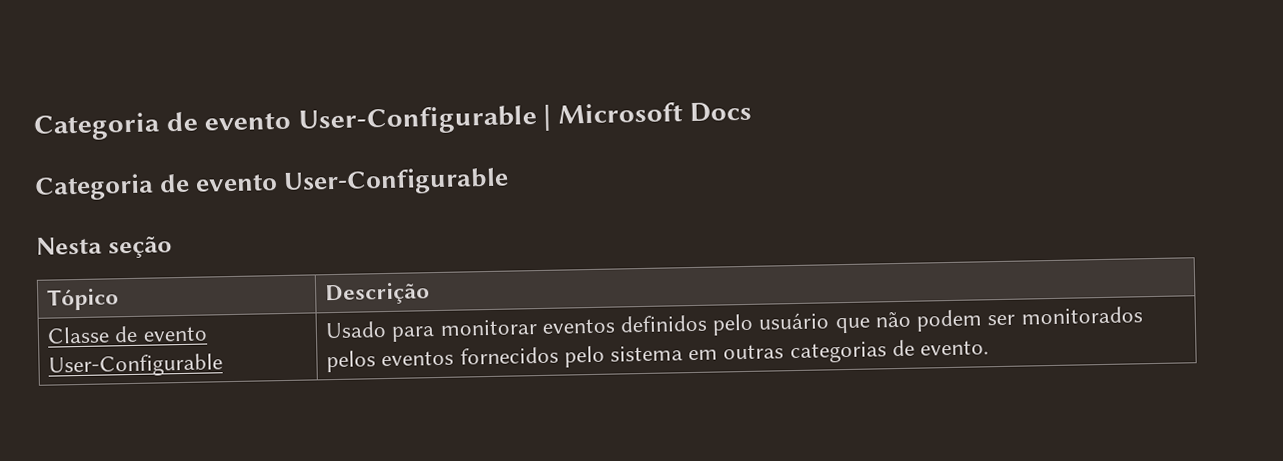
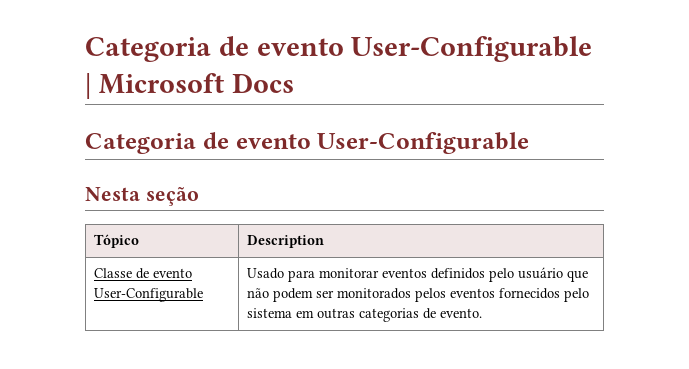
- Tópico | Descrição
+ Tópico | Description

